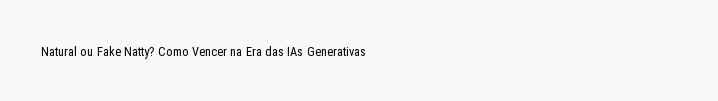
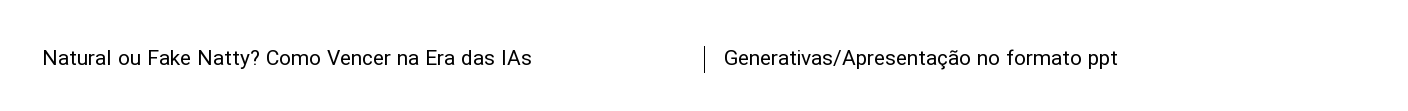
- Como Vencer na Era das IAs Generativas
+ Como Vencer na Era das IAs Generativas/Apresentação no formato ppt

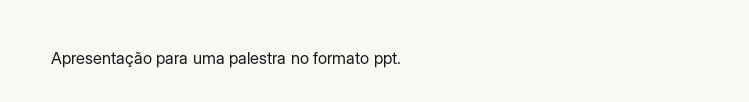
- Natural ou Fake Natty? Como Vencer na Era das IAs Generativas/Apresentação no formato ppt
+ Apresentação para uma palestra no formato ppt.

